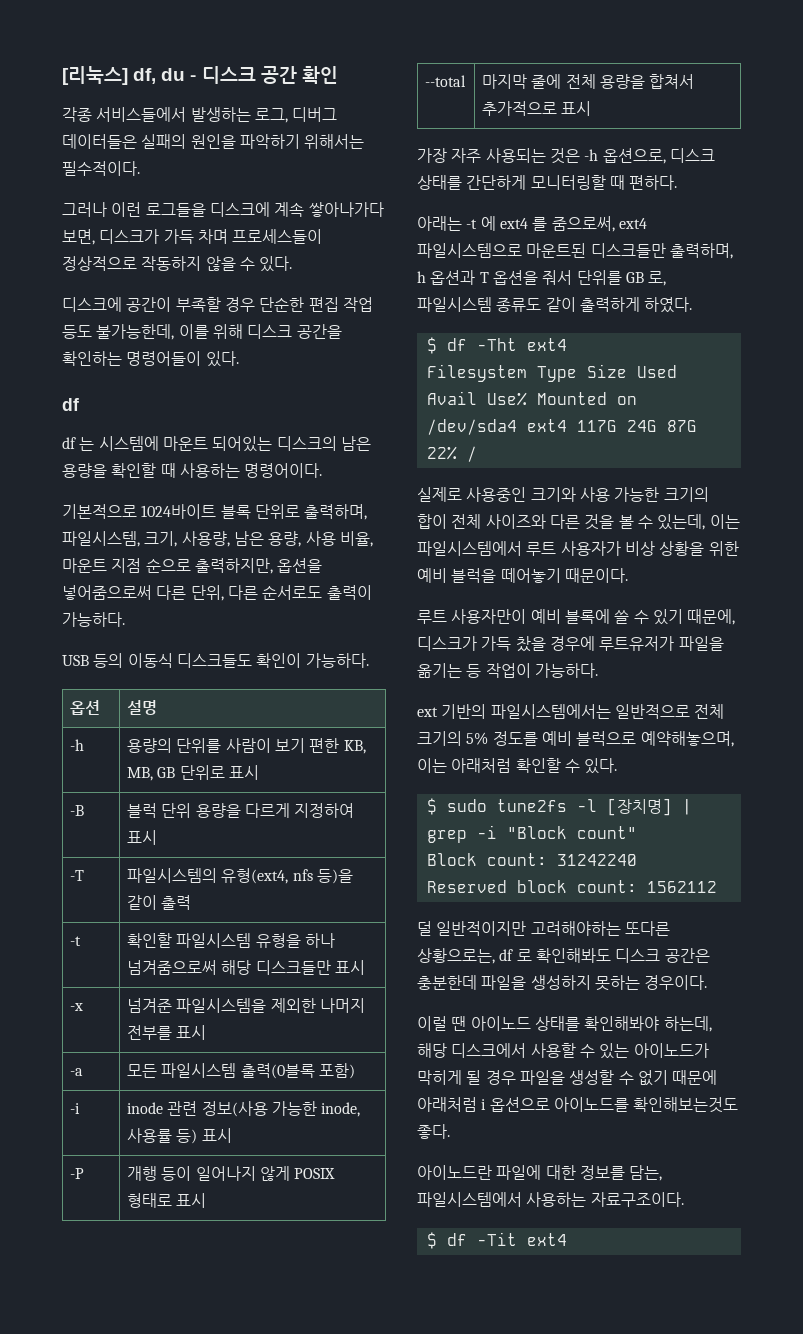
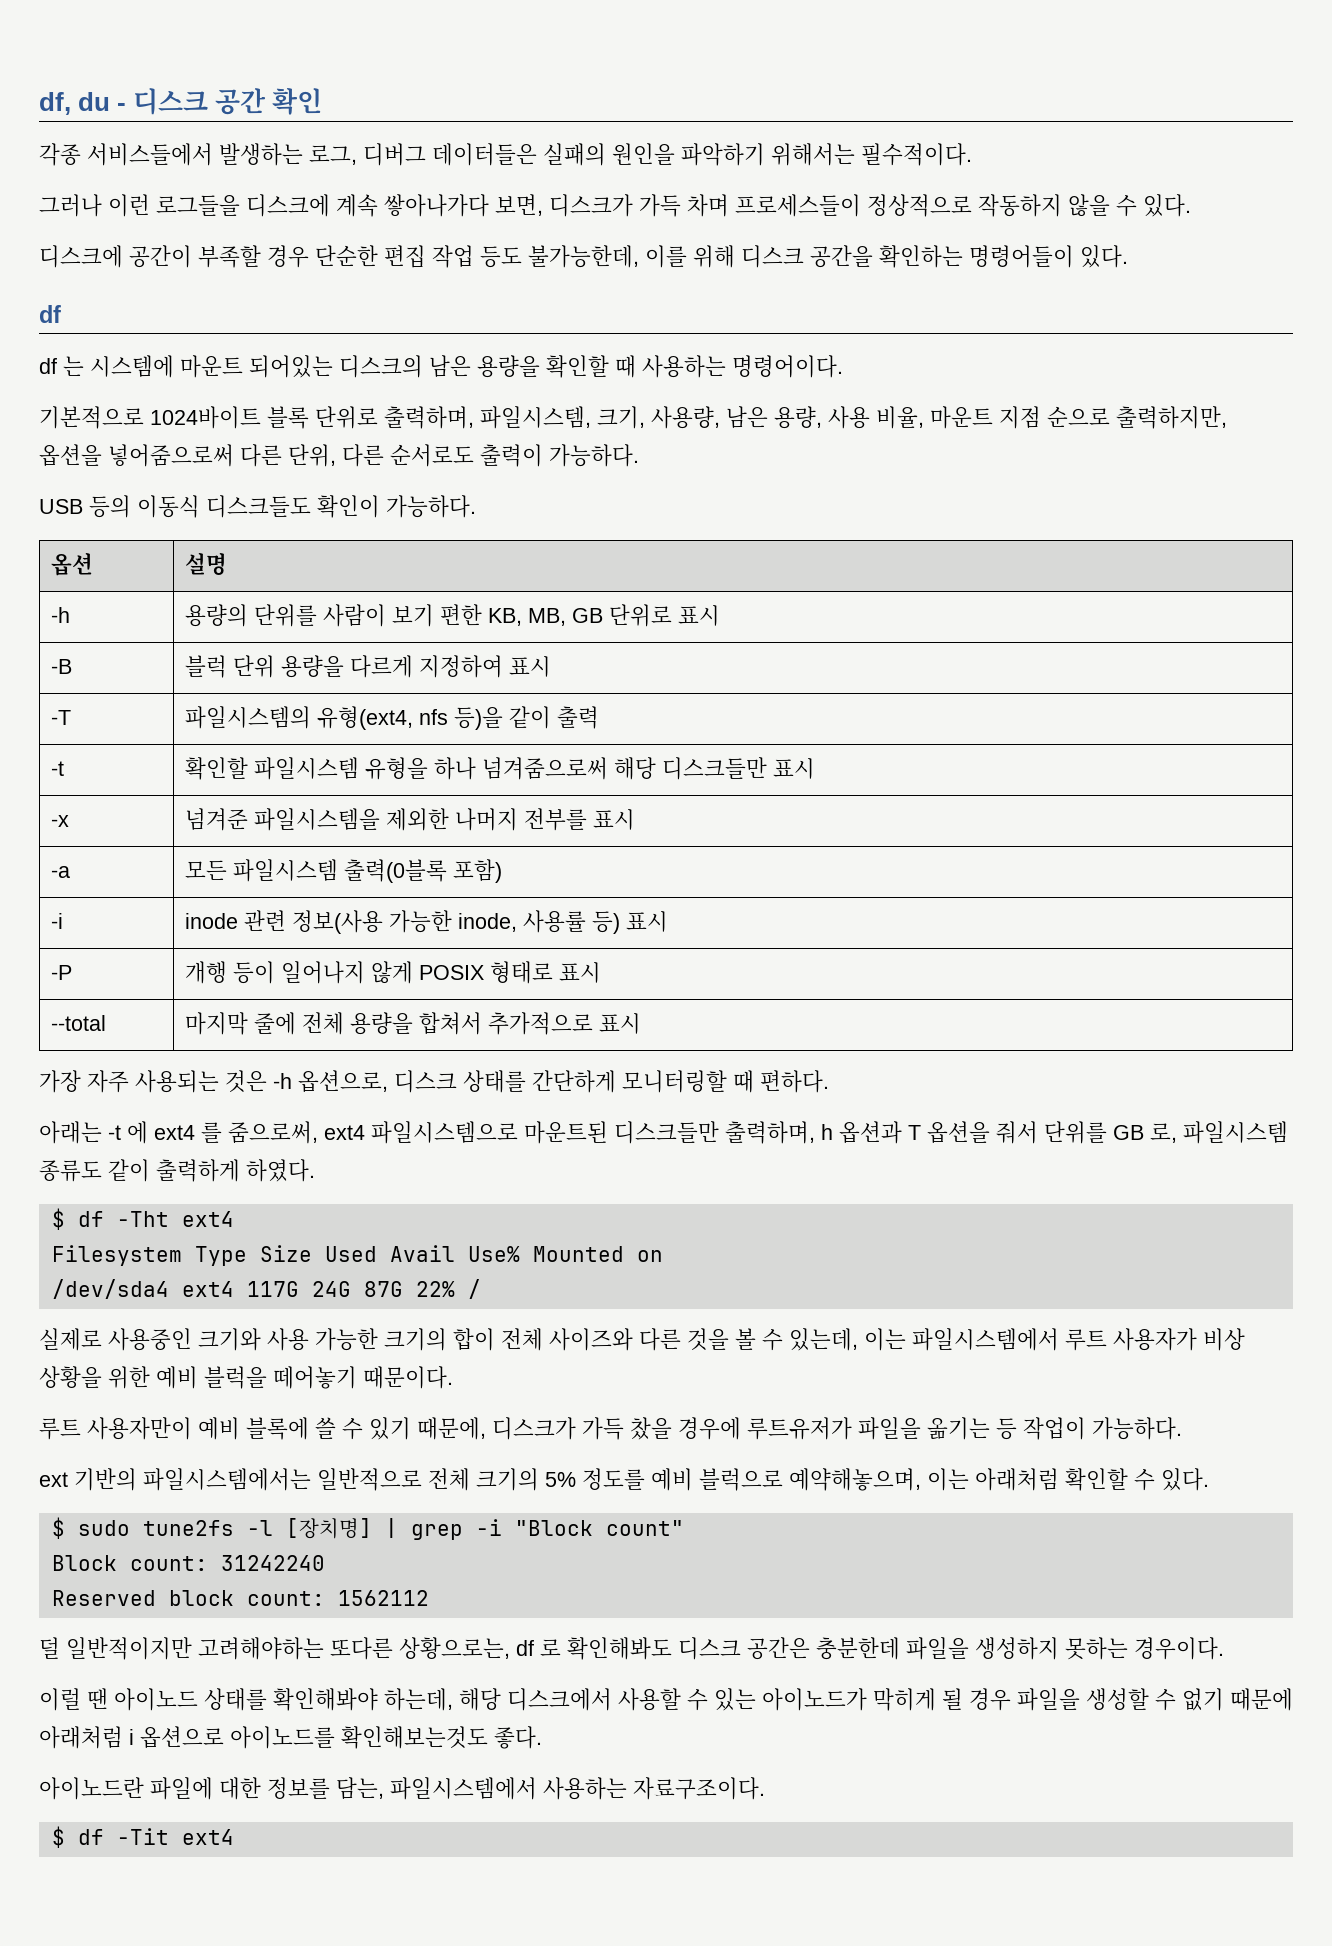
- [리눅스] df, du - 디스크 공간 확인
+ df, du - 디스크 공간 확인

